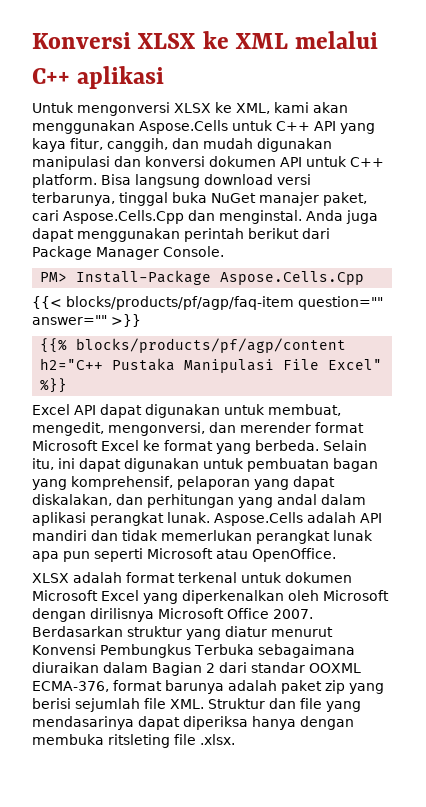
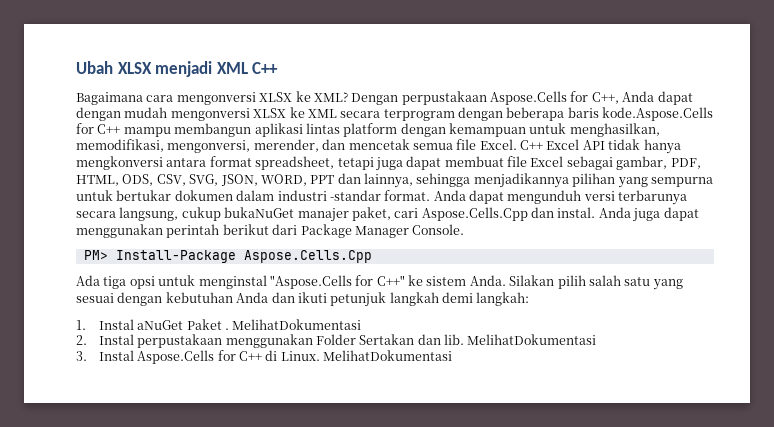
- Konversi XLSX ke XML melalui C++ aplikasi
- Untuk mengonversi XLSX ke XML, kami akan menggunakan Aspose.Cells untuk C++ API yang kaya fitur, canggih, dan mudah digunakan manipulasi dan konversi dokumen API untuk C++ platform. Bisa langsung download versi terbarunya, tinggal buka NuGet manajer paket, cari Aspose.Cells.Cpp dan menginstal.
+ Ubah XLSX menjadi XML C++
+ Bagaimana cara mengonversi XLSX ke XML? Dengan perpustakaan Aspose.Cells for C++, Anda dapat dengan mudah mengonversi XLSX ke XML secara terprogram dengan beberapa baris kode.Aspose.Cells for C++ mampu membangun aplikasi lintas platform dengan kemampuan untuk menghasilkan, memodifikasi, mengonversi, merender, dan mencetak semua file Excel. C++ Excel API tidak hanya mengkonversi antara format spreadsheet, tetapi juga dapat membuat file Excel sebagai gambar, PDF, HTML, ODS, CSV, SVG, JSON, WORD, PPT dan lainnya, sehingga menjadikannya pilihan yang sempurna untuk bertukar dokumen dalam industri -standar format. Anda dapat mengunduh versi terbarunya secara langsung, cukup bukaNuGet manajer paket, cari Aspose.Cells.Cpp dan instal.
- {{< blocks/products/pf/agp/faq-item question="" answer="" >}}
- {{% blocks/products/pf/agp/content h2="C++ Pustaka Manipulasi File Excel" %}}
- Excel API dapat digunakan untuk membuat, mengedit, mengonversi, dan merender format Microsoft Excel ke format yang berbeda. Selain itu, ini dapat digunakan untuk pembuatan bagan yang komprehensif, pelaporan yang dapat diskalakan, dan perhitungan yang andal dalam aplikasi perangkat lunak. Aspose.Cells adalah API mandiri dan tidak memerlukan perangkat lunak apa pun seperti Microsoft atau OpenOffice.
- XLSX adalah format terkenal untuk dokumen Microsoft Excel yang diperkenalkan oleh Microsoft dengan dirilisnya Microsoft Office 2007. Berdasarkan struktur yang diatur menurut Konvensi Pembungkus Terbuka sebagaimana diuraikan dalam Bagian 2 dari standar OOXML ECMA-376, format barunya adalah paket zip yang berisi sejumlah file XML. Struktur dan file yang mendasarinya dapat diperiksa hanya dengan membuka ritsleting file .xlsx.
+ Ada tiga opsi untuk menginstal "Aspose.Cells for C++" ke sistem Anda. Silakan pilih salah satu yang sesuai dengan kebutuhan Anda dan ikuti petunjuk langkah demi langkah:
+ 1. Instal aNuGet Paket . MelihatDokumentasi
+ 2. Instal perpustakaan menggunakan Folder Sertakan dan lib. MelihatDokumentasi
+ 3. Instal Aspose.Cells for C++ di Linux. MelihatDokumentasi

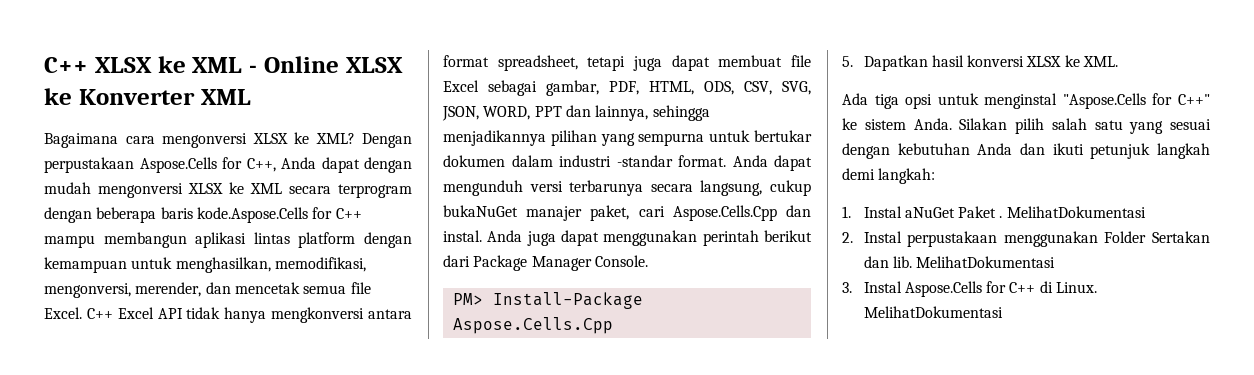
- Ubah XLSX menjadi XML C++
+ C++ XLSX ke XML - Online XLSX ke Konverter XML
+ 5. Dapatkan hasil konversi XLSX ke XML.

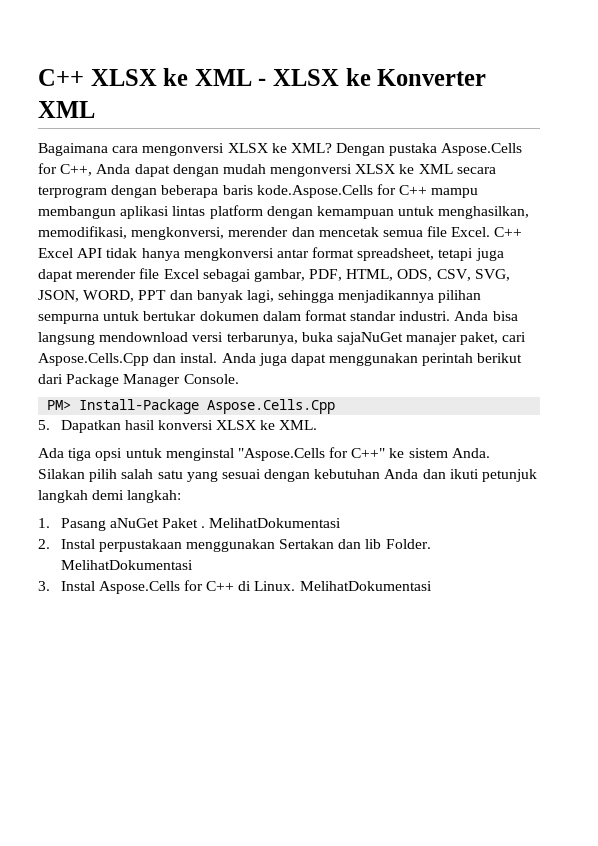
- C++ XLSX ke XML - Online XLSX ke Konverter XML
+ C++ XLSX ke XML - XLSX ke Konverter XML
- Dengan perpustakaan Aspose.Cells for C++, Anda dapat dengan mudah mengonversi XLSX ke XML secara terprogram dengan beberapa baris kode.Aspose.Cells for C++ mampu membangun aplikasi lintas platform dengan kemampuan untuk menghasilkan, memodifikasi, mengonversi, merender, dan mencetak semua file Excel.
+ Dengan pustaka Aspose.Cells for C++, Anda dapat dengan mudah mengonversi XLSX ke XML secara terprogram dengan beberapa baris kode.Aspose.Cells for C++ mampu membangun aplikasi lintas platform dengan kemampuan untuk menghasilkan, memodifikasi, mengkonversi, merender dan mencetak semua file Excel.
- C++ Excel API tidak hanya mengkonversi antara format spreadsheet, tetapi juga dapat membuat file Excel sebagai gambar, PDF, HTML, ODS, CSV, SVG, JSON, WORD, PPT dan lainnya, sehingga menjadikannya pilihan yang sempurna untuk bertukar dokumen dalam industri -standar format. Anda dapat mengunduh versi terbarunya secara langsung, cukup bukaNuGet manajer paket, cari Aspose.Cells.Cpp dan instal.
+ C++ Excel API tidak hanya mengkonversi antar format spreadsheet, tetapi juga dapat merender file Excel sebagai gambar, PDF, HTML, ODS, CSV, SVG, JSON, WORD, PPT dan banyak lagi, sehingga menjadikannya pilihan sempurna untuk bertukar dokumen dalam format standar industri. Anda bisa langsung mendownload versi terbarunya, buka sajaNuGet manajer paket, cari Aspose.Cells.Cpp dan instal.
- 1. Instal aNuGet Paket .
+ 1. Pasang aNuGet Paket .
- 2. Instal perpustakaan menggunakan Folder Sertakan dan lib.
+ 2. Instal perpustakaan menggunakan Sertakan dan lib Folder.

